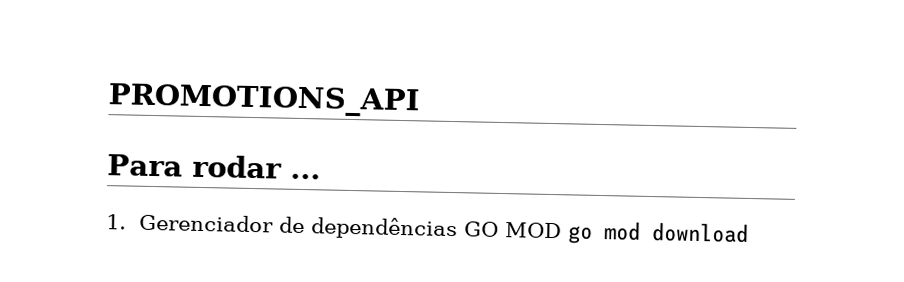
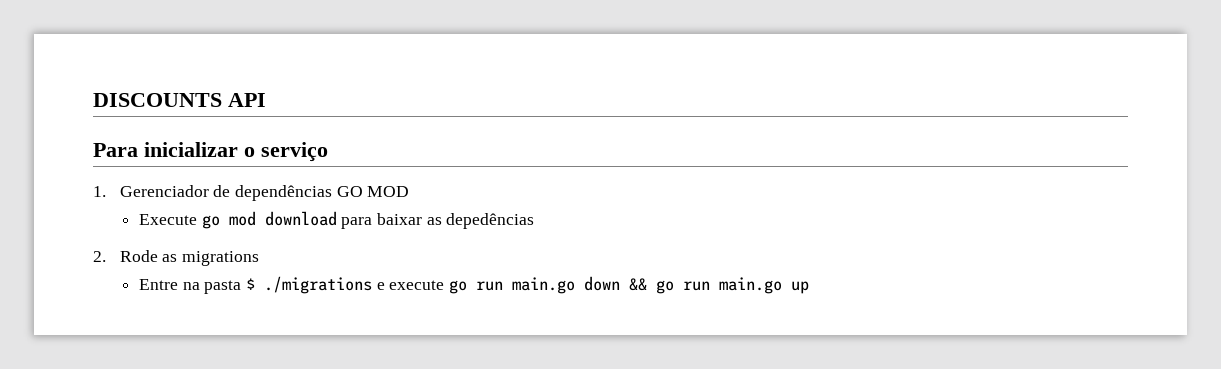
- PROMOTIONS_API
+ DISCOUNTS API
- Para rodar ...
+ Para inicializar o serviço
- 1. Gerenciador de dependências GO MOD go mod download
+ 1. Gerenciador de dependências GO MOD
+ Execute go mod download para baixar as depedências
+ 2. Rode as migrations
+ Entre na pasta $ ./migrations e execute go run main.go down && go run main.go up

